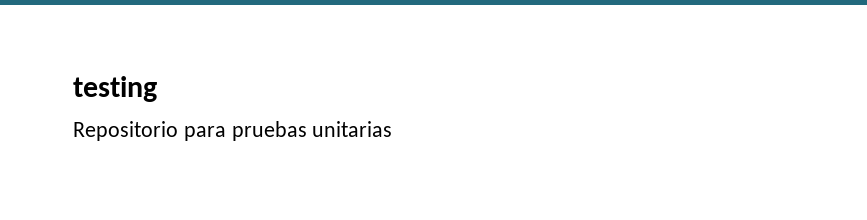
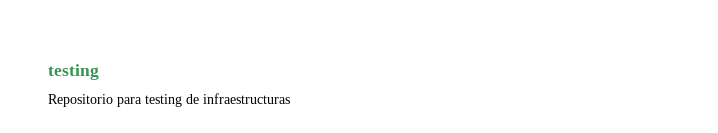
- Repositorio para pruebas unitarias
+ Repositorio para testing de infraestructuras

